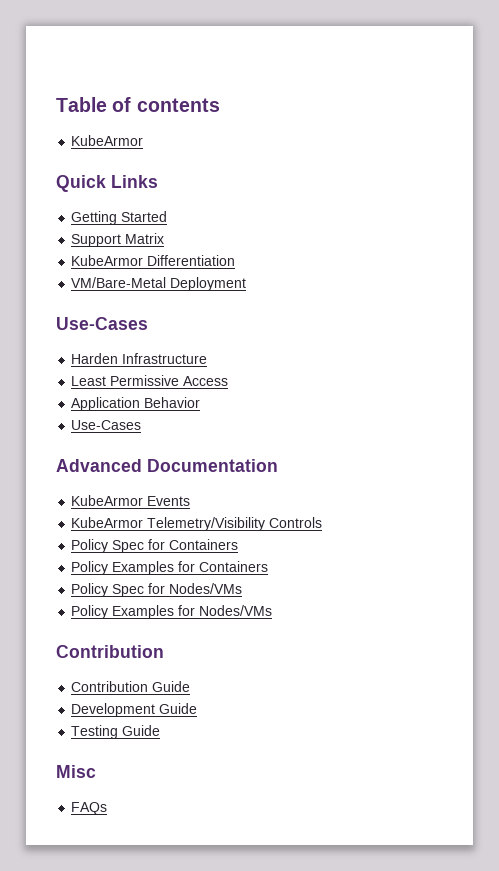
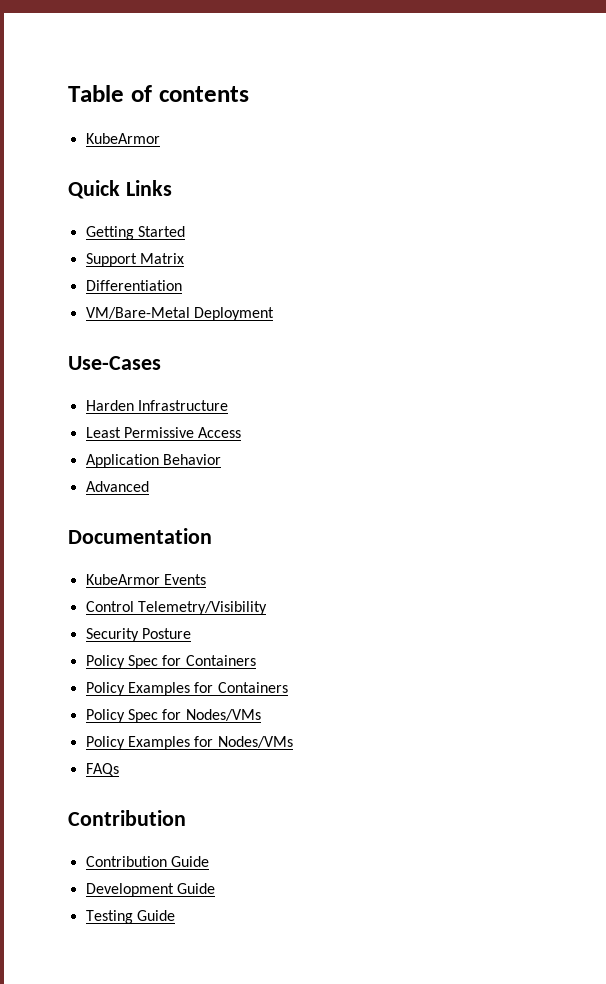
- KubeArmor Differentiation
+ Differentiation
  Application Behavior
- Use-Cases
- Advanced Documentation
+ Advanced
+ Documentation
- KubeArmor Telemetry/Visibility Controls
+ Control Telemetry/Visibility
+ Security Posture
+ FAQs
- Misc
- FAQs

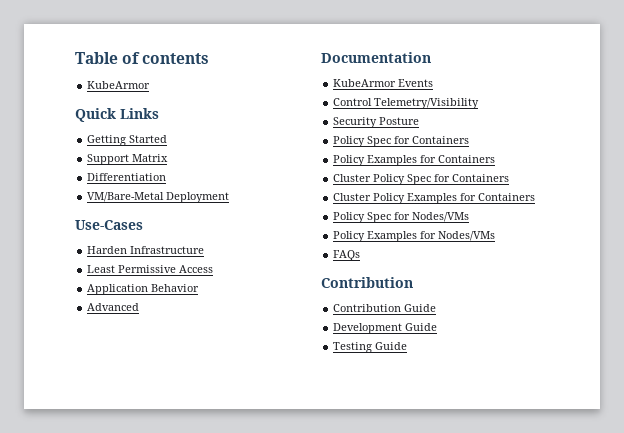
+ Cluster Policy Spec for Containers
+ Cluster Policy Examples for Containers

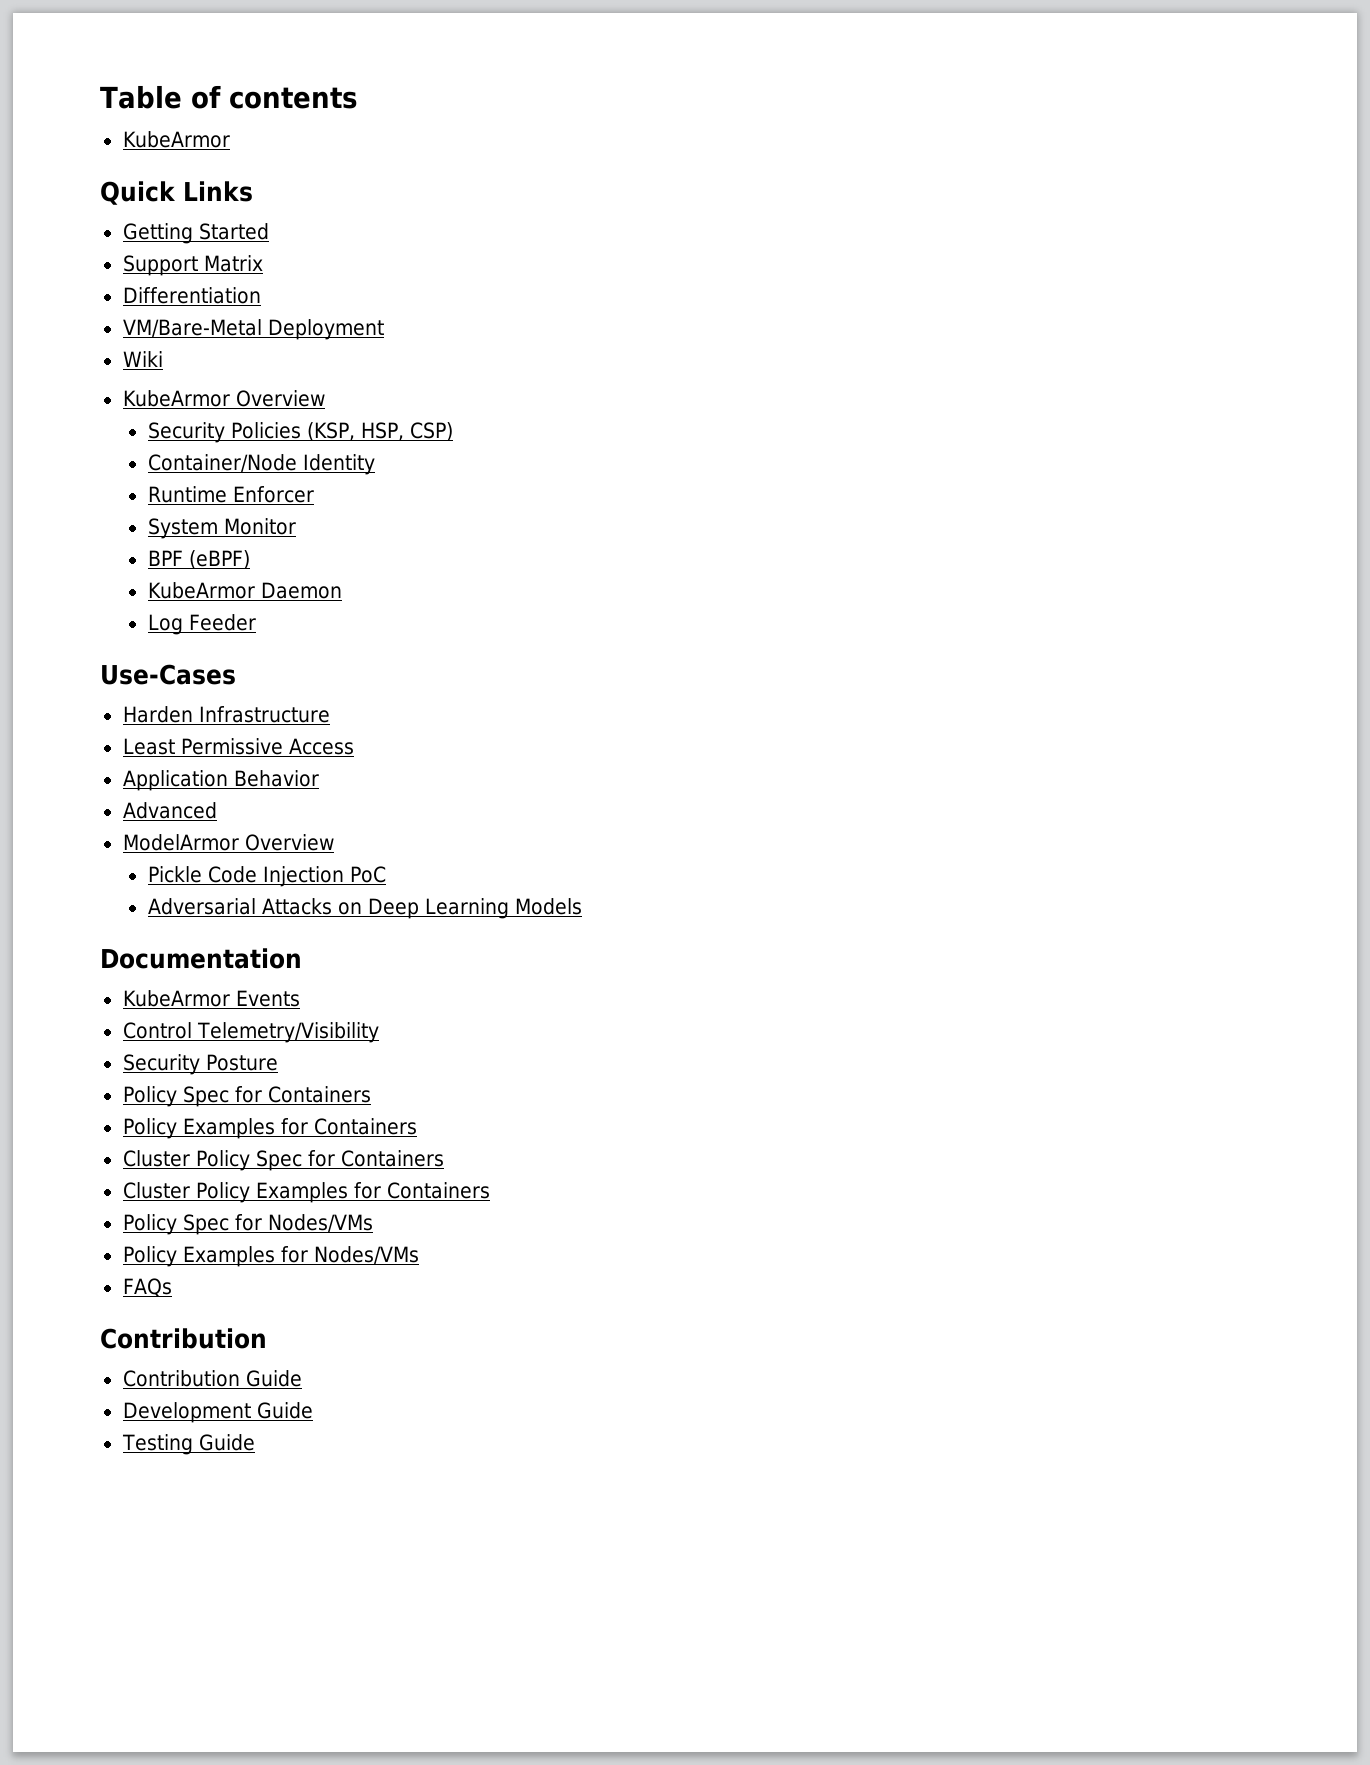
+ Wiki
+ KubeArmor Overview
+ Security Policies (KSP, HSP, CSP)
+ Container/Node Identity
+ Runtime Enforcer
+ System Monitor
+ BPF (eBPF)
+ KubeArmor Daemon
+ Log Feeder
+ ModelArmor Overview
+ Pickle Code Injection PoC
+ Adversarial Attacks on Deep Learning Models

